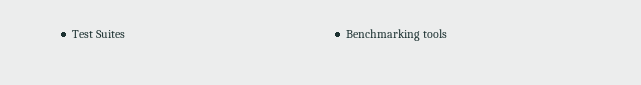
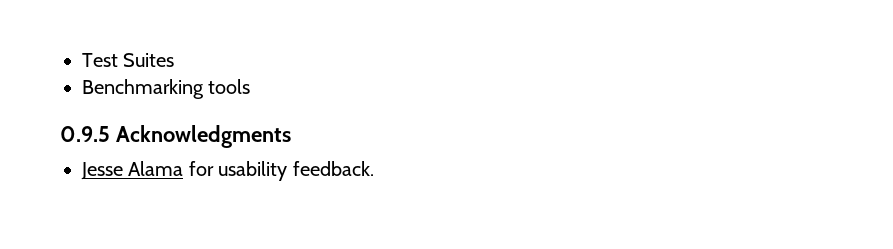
+ 0.9.5 Acknowledgments
+ Jesse Alama for usability feedback.

